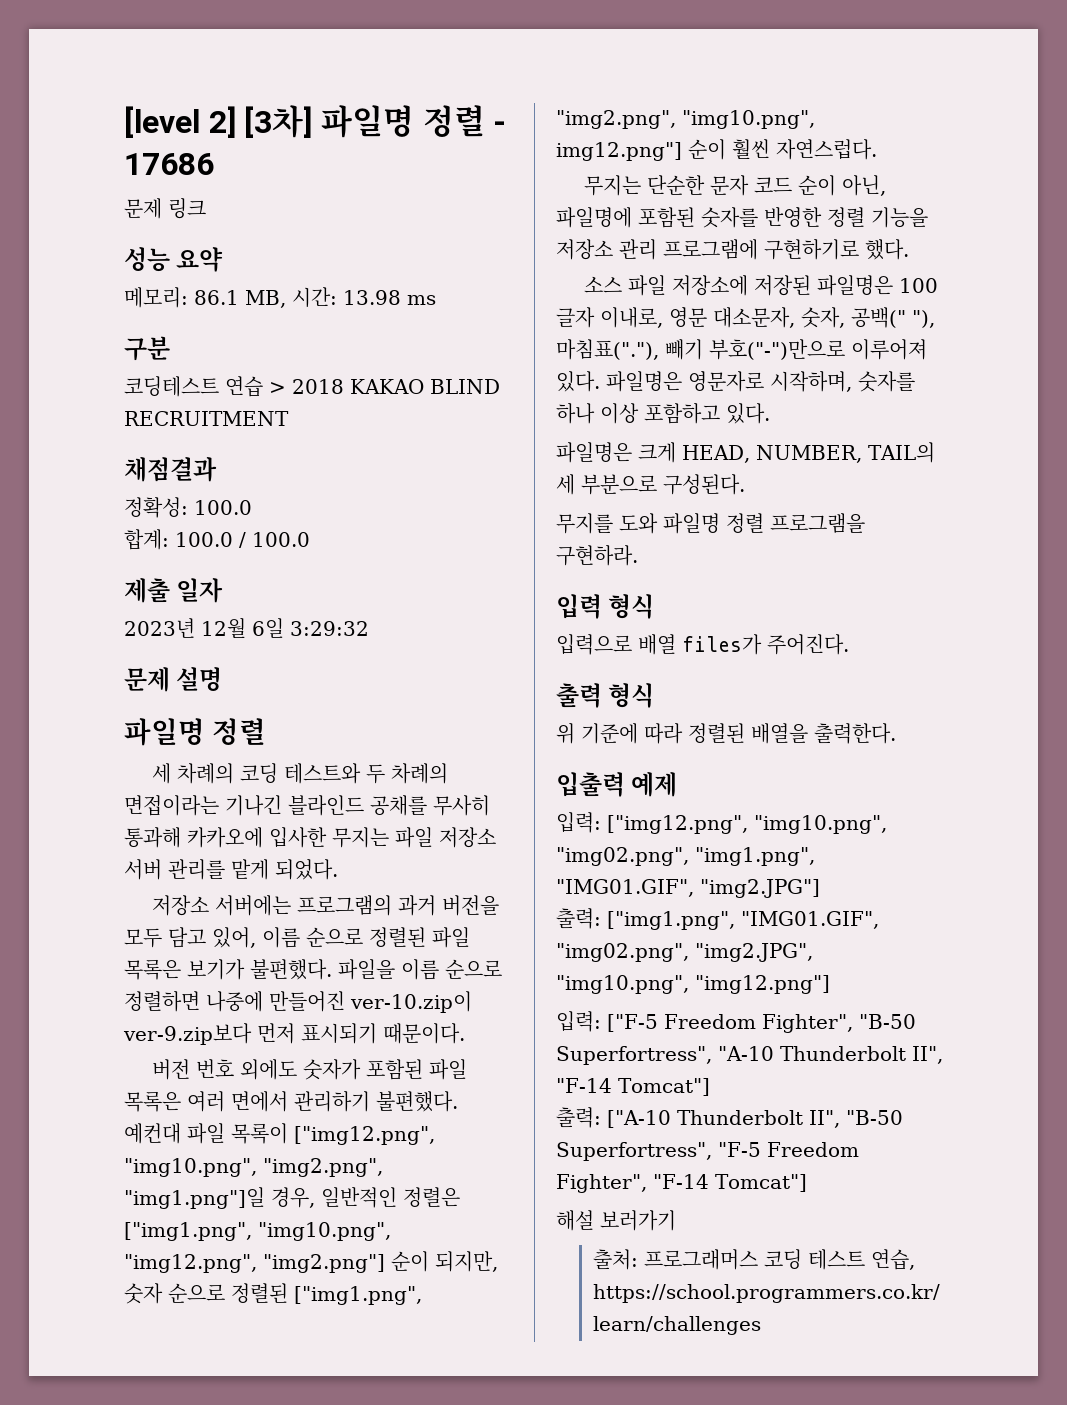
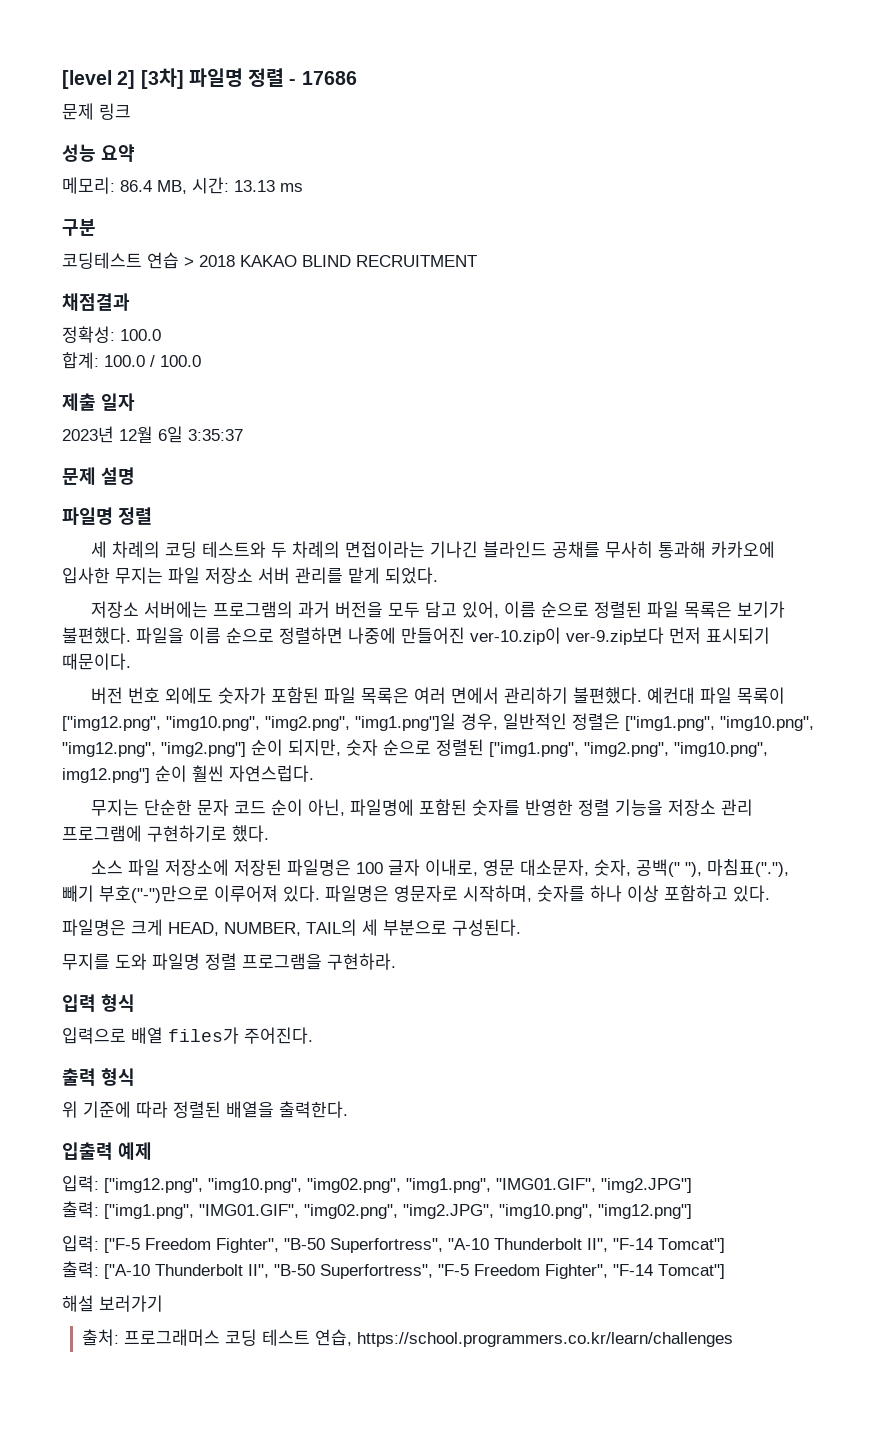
- 메모리: 86.1 MB, 시간: 13.98 ms
+ 메모리: 86.4 MB, 시간: 13.13 ms
- 2023년 12월 6일 3:29:32
+ 2023년 12월 6일 3:35:37

